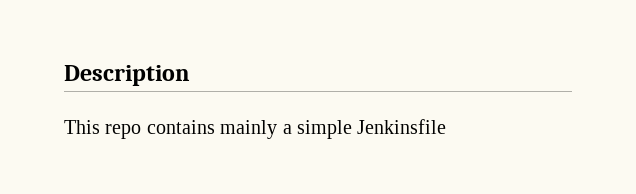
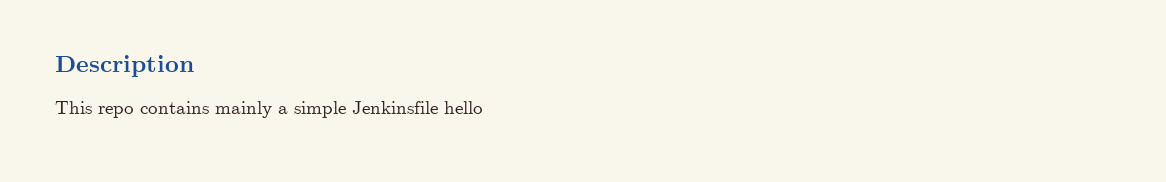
- This repo contains mainly a simple Jenkinsfile
+ This repo contains mainly a simple Jenkinsfile hello

